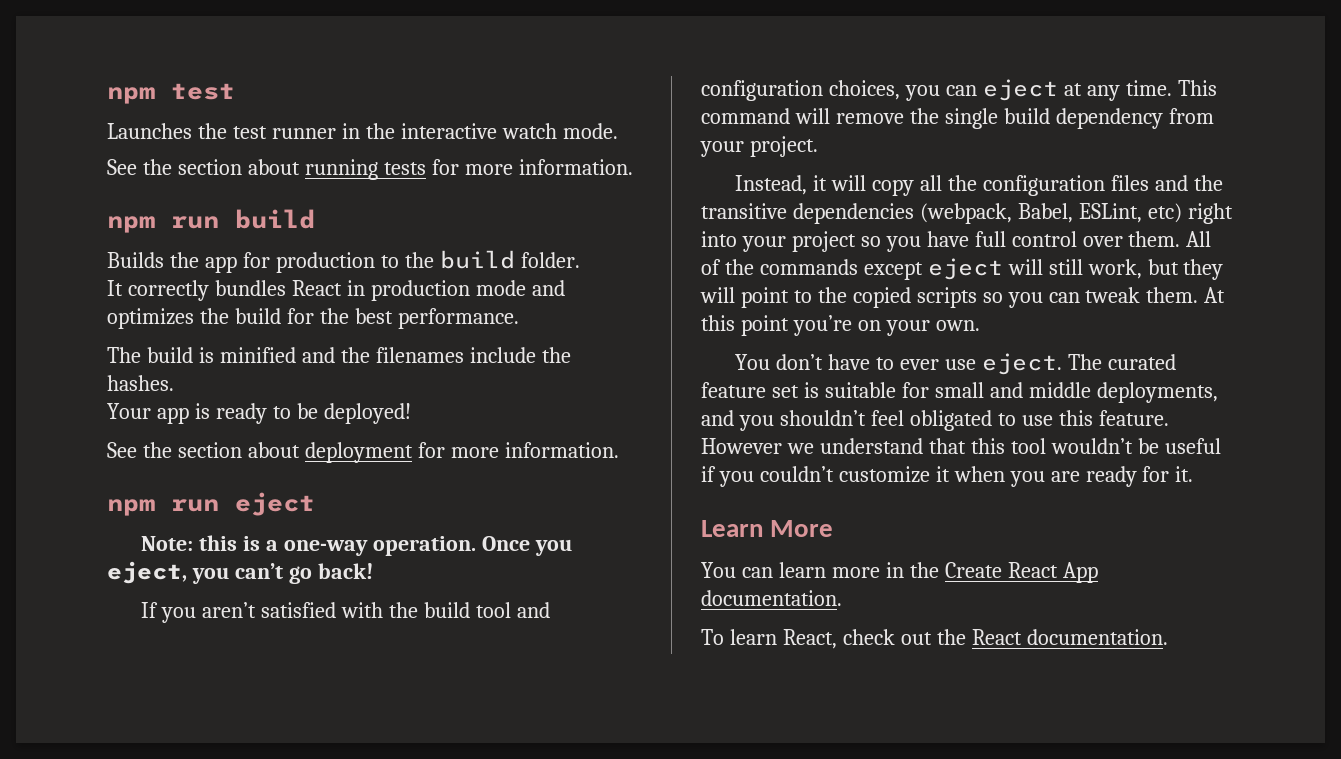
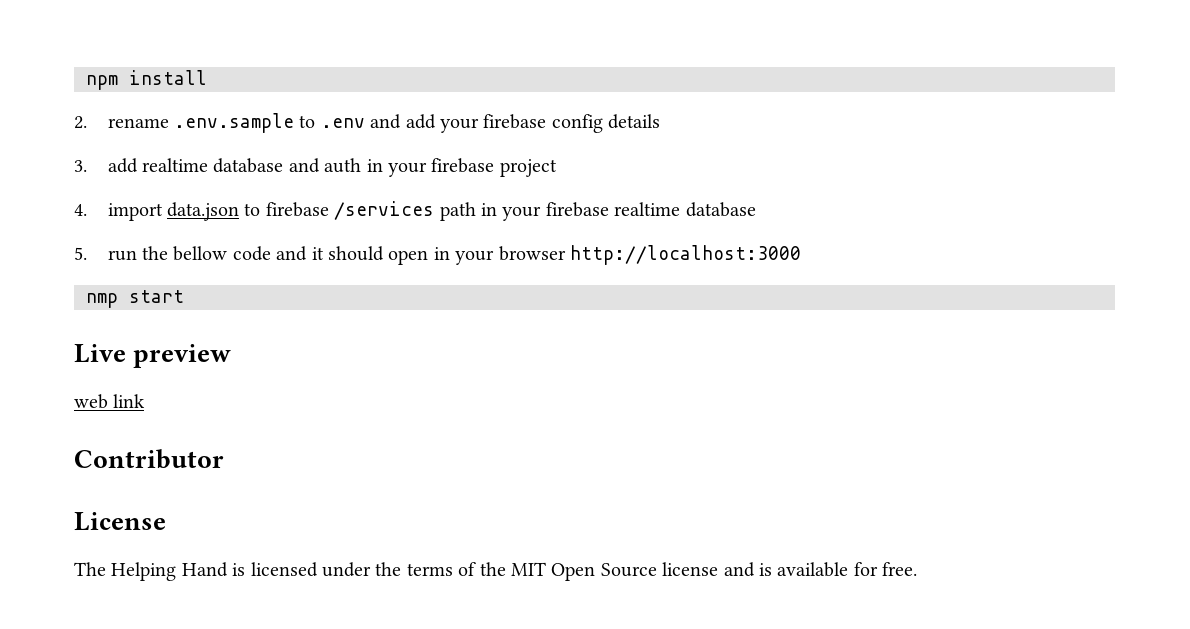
- npm test
- Launches the test runner in the interactive watch mode.
- See the section about running tests for more information.
- npm run build
- Builds the app for production to the build folder.
- It correctly bundles React in production mode and optimizes the build for the best performance.
- The build is minified and the filenames include the hashes.
- Your app is ready to be deployed!
- See the section about deployment for more information.
- npm run eject
- Note: this is a one-way operation. Once you eject, you can’t go back!
- If you aren’t satisfied with the build tool and configuration choices, you can eject at any time. This command will remove the single build dependency from your project.
- Instead, it will copy all the configuration files and the transitive dependencies (webpack, Babel, ESLint, etc) right into your project so you have full control over them. All of the commands except eject will still work, but they will point to the copied scripts so you can tweak them. At this point you’re on your own.
- You don’t have to ever use eject. The curated feature set is suitable for small and middle deployments, and you shouldn’t feel obligated to use this feature. However we understand that this tool wouldn’t be useful if you couldn’t customize it when you are ready for it.
- Learn More
- You can learn more in the Create React App documentation.
- To learn React, check out the React documentation.
+ npm install
+ 2. rename .env.sample to .env and add your firebase config details
+ 3. add realtime database and auth in your firebase project
+ 4. import data.json to firebase /services path in your firebase realtime database
+ 5. run the bellow code and it should open in your browser http://localhost:3000
+ nmp start
+ Live preview
+ web link
+ Contributor
+ License
+ The Helping Hand is licensed under the terms of the MIT Open Source license and is available for free.

